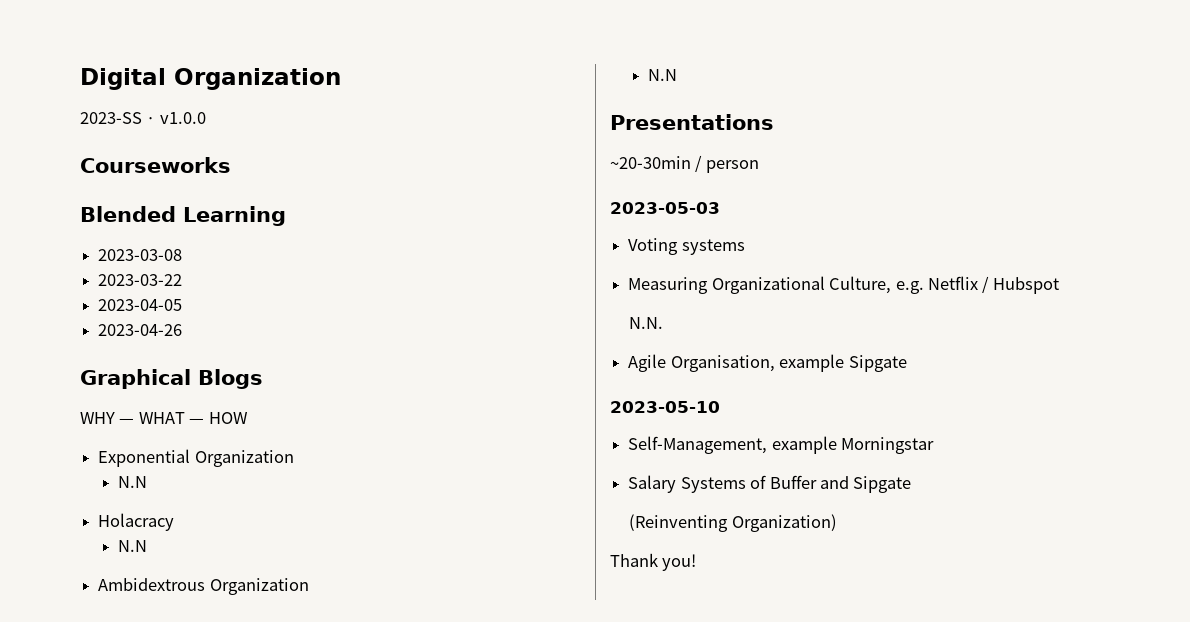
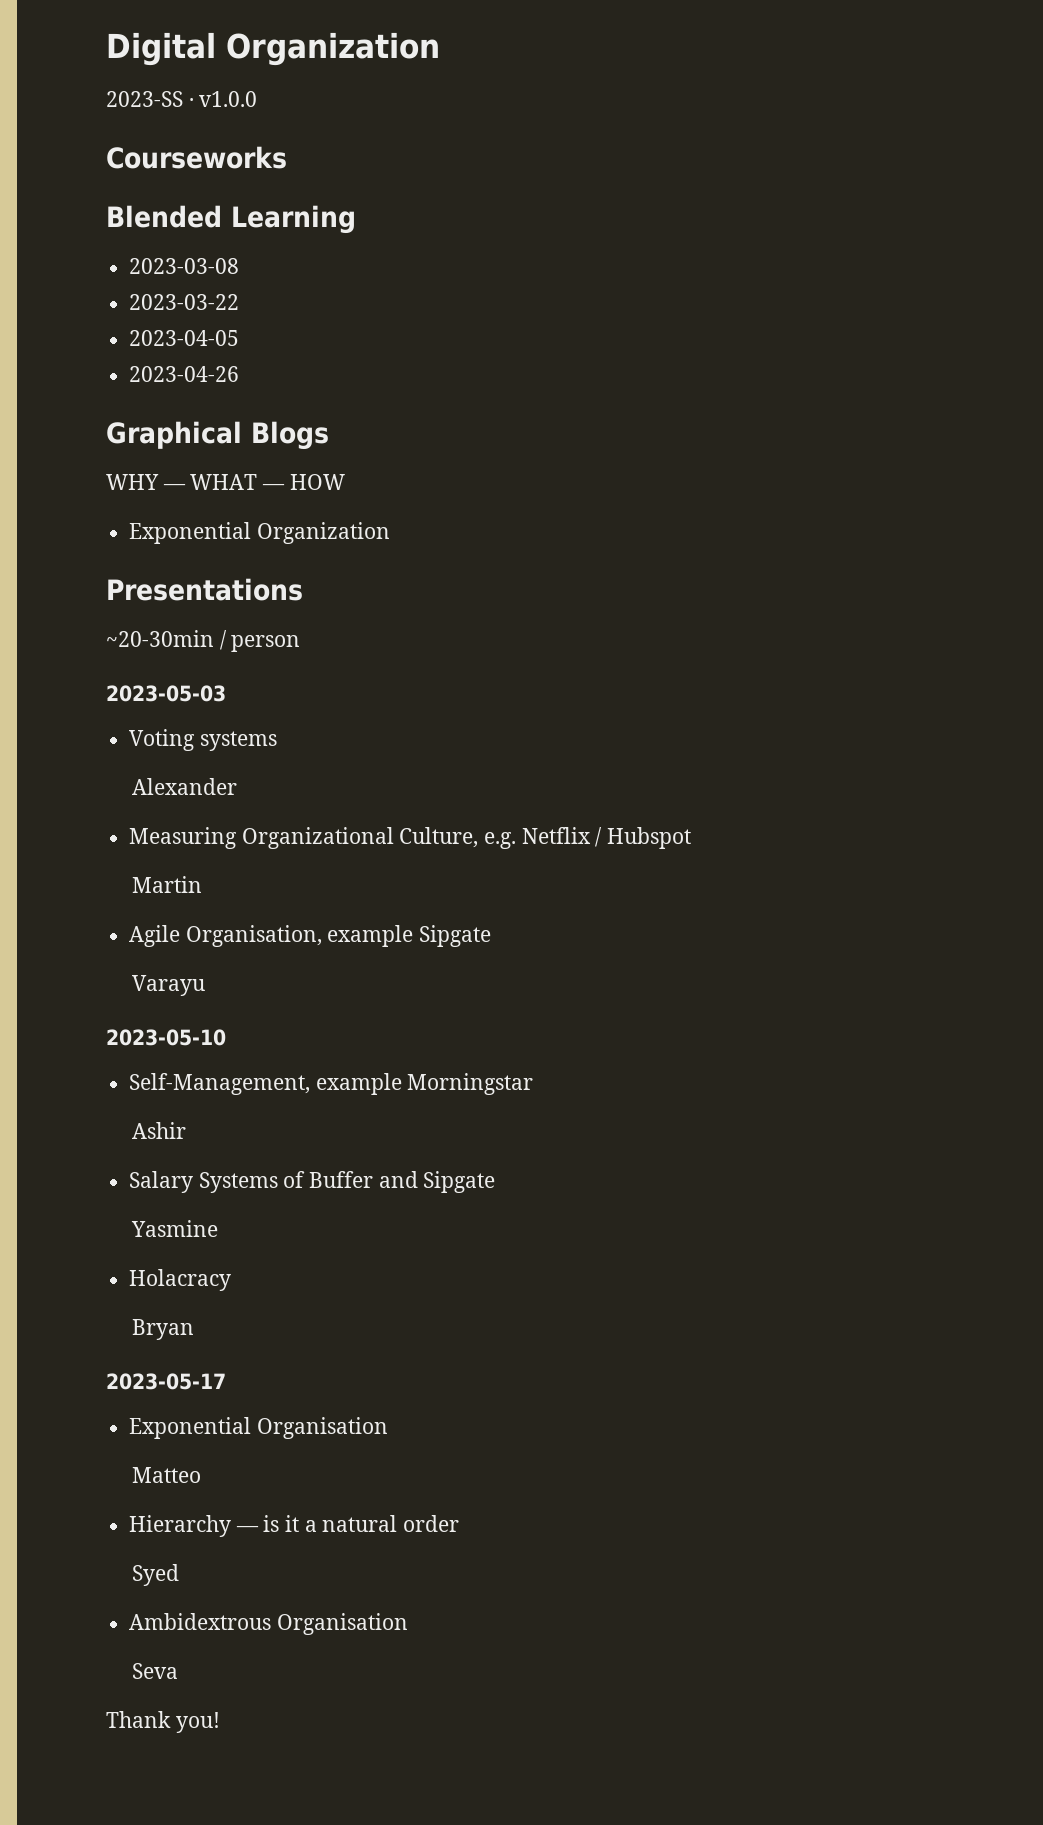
  Exponential Organization
- N.N
- Holacracy
- N.N
- Ambidextrous Organization
- N.N
+ Alexander
- N.N.
+ Martin
+ Varayu
+ Ashir
- (Reinventing Organization)
+ Yasmine
+ Holacracy
+ Bryan
+ 2023-05-17
+ Exponential Organisation
+ Matteo
+ Hierarchy — is it a natural order
+ Syed
+ Ambidextrous Organisation
+ Seva

